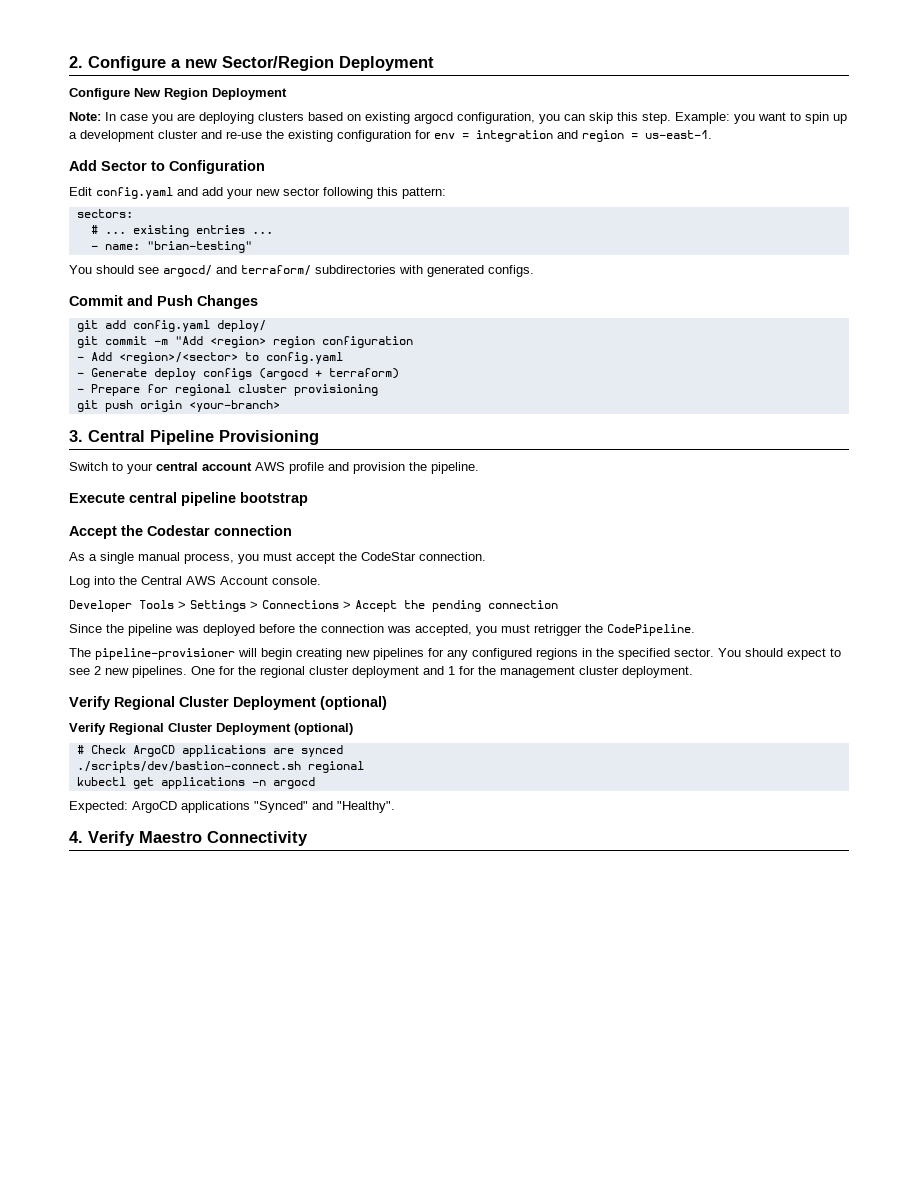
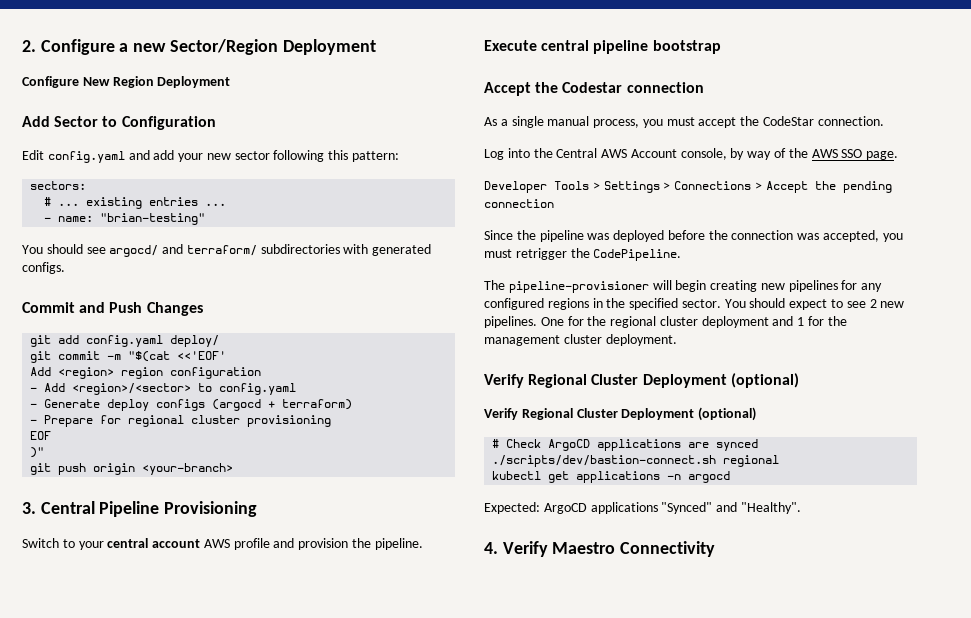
- Note: In case you are deploying clusters based on existing argocd configuration, you can skip this step. Example: you want to spin up a development cluster and re-use the existing configuration for env = integration and region = us-east-1.
- git commit -m "Add <region> region configuration
+ git commit -m "$(cat <<'EOF'
+ Add <region> region configuration
+ EOF
+ )"
- Log into the Central AWS Account console.
+ Log into the Central AWS Account console, by way of the AWS SSO page.

